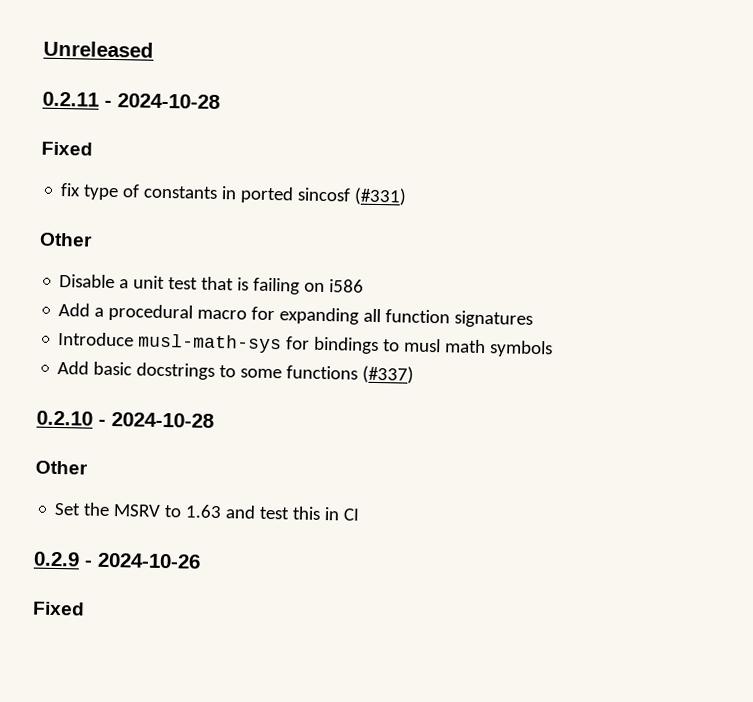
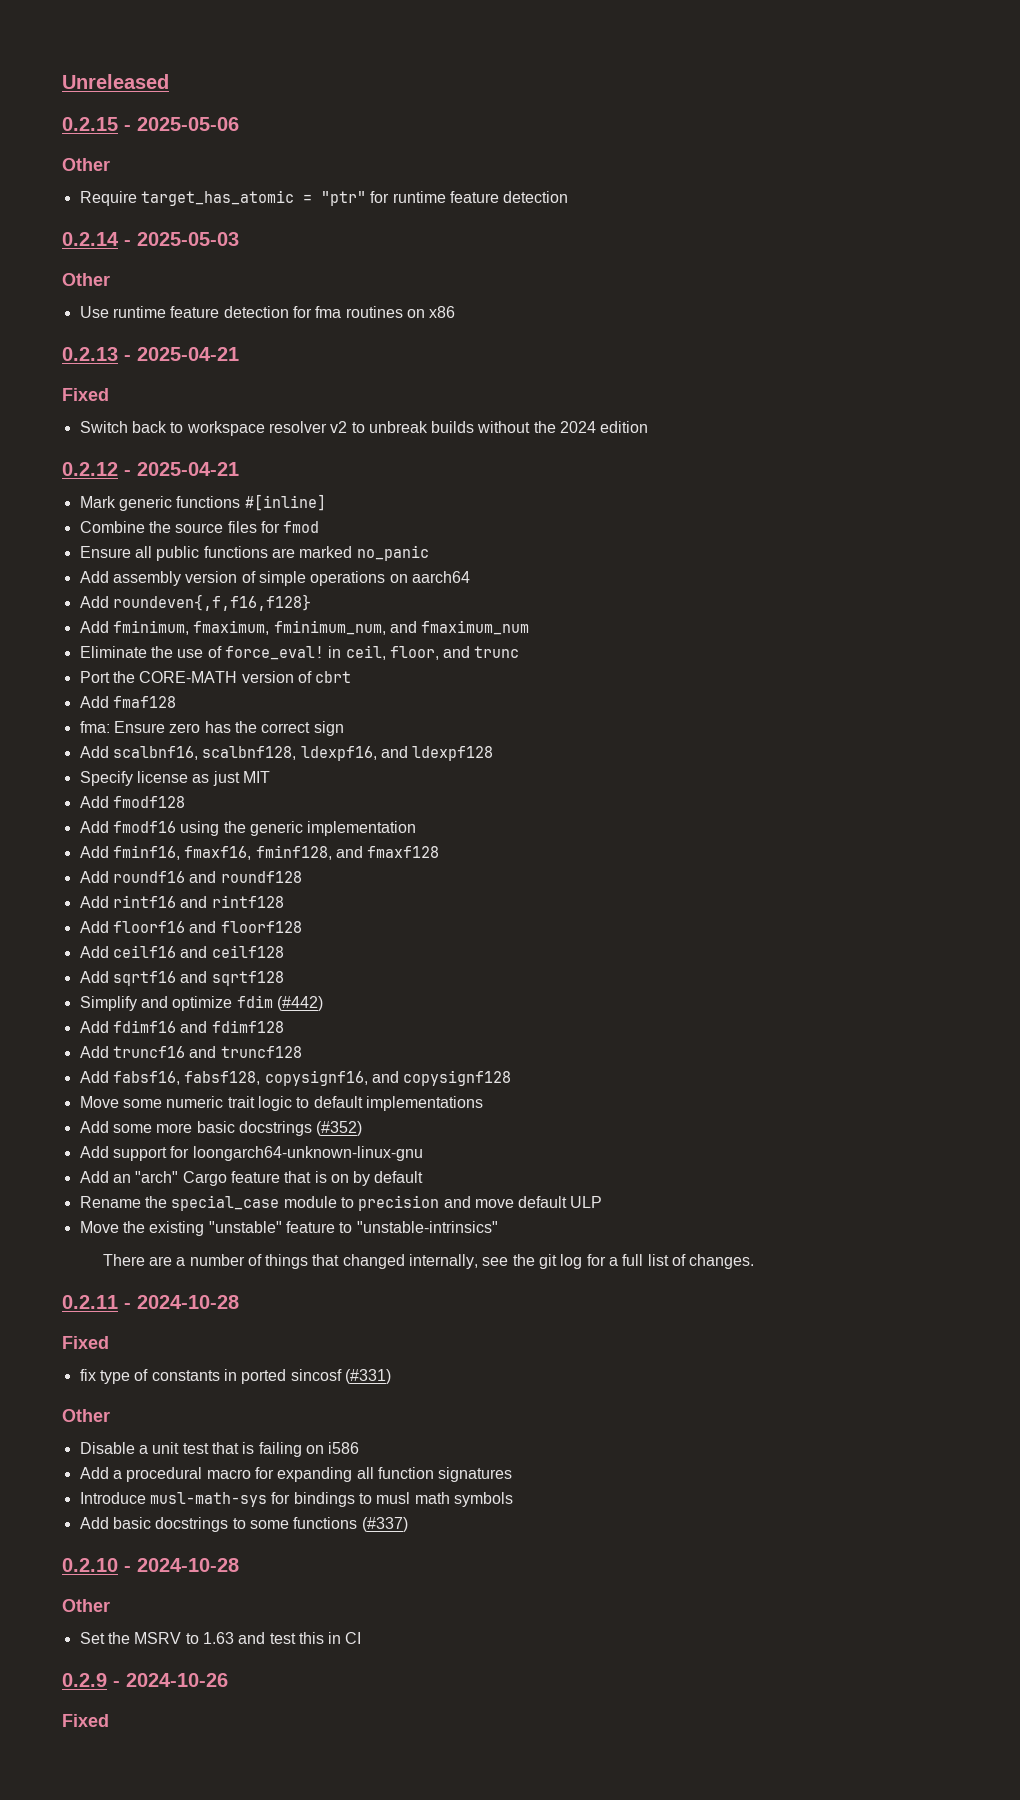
+ 0.2.15 - 2025-05-06
+ Other
+ Require target_has_atomic = "ptr" for runtime feature detection
+ 0.2.14 - 2025-05-03
+ Other
+ Use runtime feature detection for fma routines on x86
+ 0.2.13 - 2025-04-21
+ Fixed
+ Switch back to workspace resolver v2 to unbreak builds without the 2024 edition
+ 0.2.12 - 2025-04-21
+ Mark generic functions #[inline]
+ Combine the source files for fmod
+ Ensure all public functions are marked no_panic
+ Add assembly version of simple operations on aarch64
+ Add roundeven{,f,f16,f128}
+ Add fminimum, fmaximum, fminimum_num, and fmaximum_num
+ Eliminate the use of force_eval! in ceil, floor, and trunc
+ Port the CORE-MATH version of cbrt
+ Add fmaf128
+ fma: Ensure zero has the correct sign
+ Add scalbnf16, scalbnf128, ldexpf16, and ldexpf128
+ Specify license as just MIT
+ Add fmodf128
+ Add fmodf16 using the generic implementation
+ Add fminf16, fmaxf16, fminf128, and fmaxf128
+ Add roundf16 and roundf128
+ Add rintf16 and rintf128
+ Add floorf16 and floorf128
+ Add ceilf16 and ceilf128
+ Add sqrtf16 and sqrtf128
+ Simplify and optimize fdim (#442)
+ Add fdimf16 and fdimf128
+ Add truncf16 and truncf128
+ Add fabsf16, fabsf128, copysignf16, and copysignf128
+ Move some numeric trait logic to default implementations
+ Add some more basic docstrings (#352)
+ Add support for loongarch64-unknown-linux-gnu
+ Add an "arch" Cargo feature that is on by default
+ Rename the special_case module to precision and move default ULP
+ Move the existing "unstable" feature to "unstable-intrinsics"
+ There are a number of things that changed internally, see the git log for a full list of changes.

